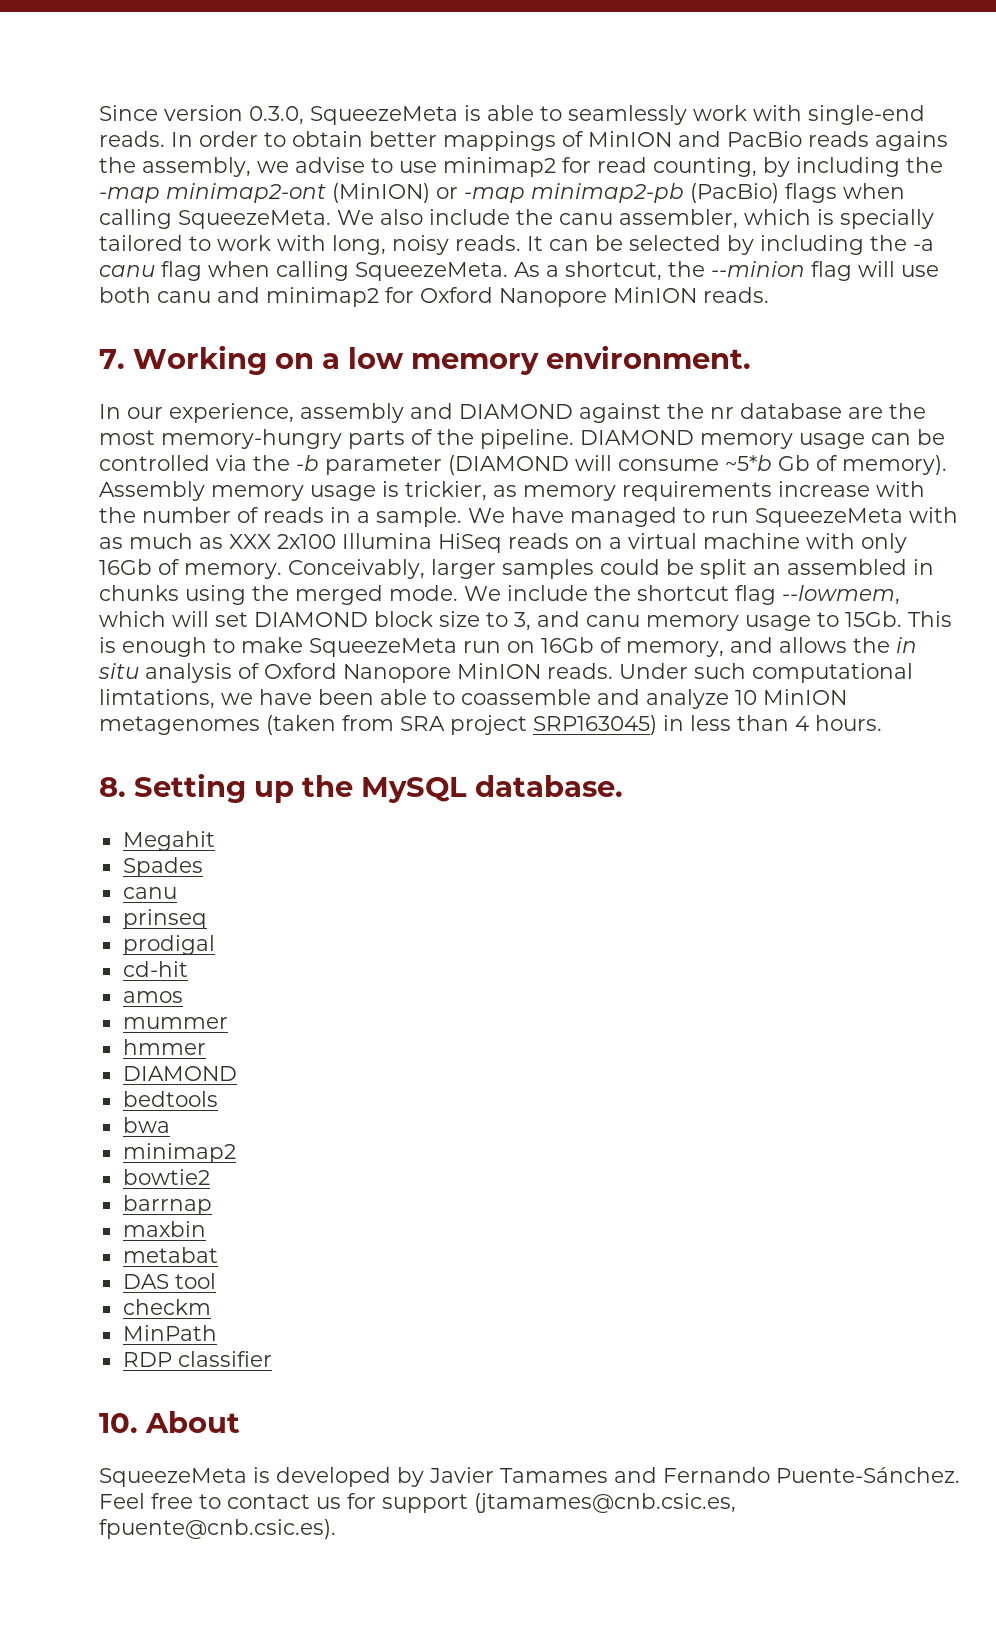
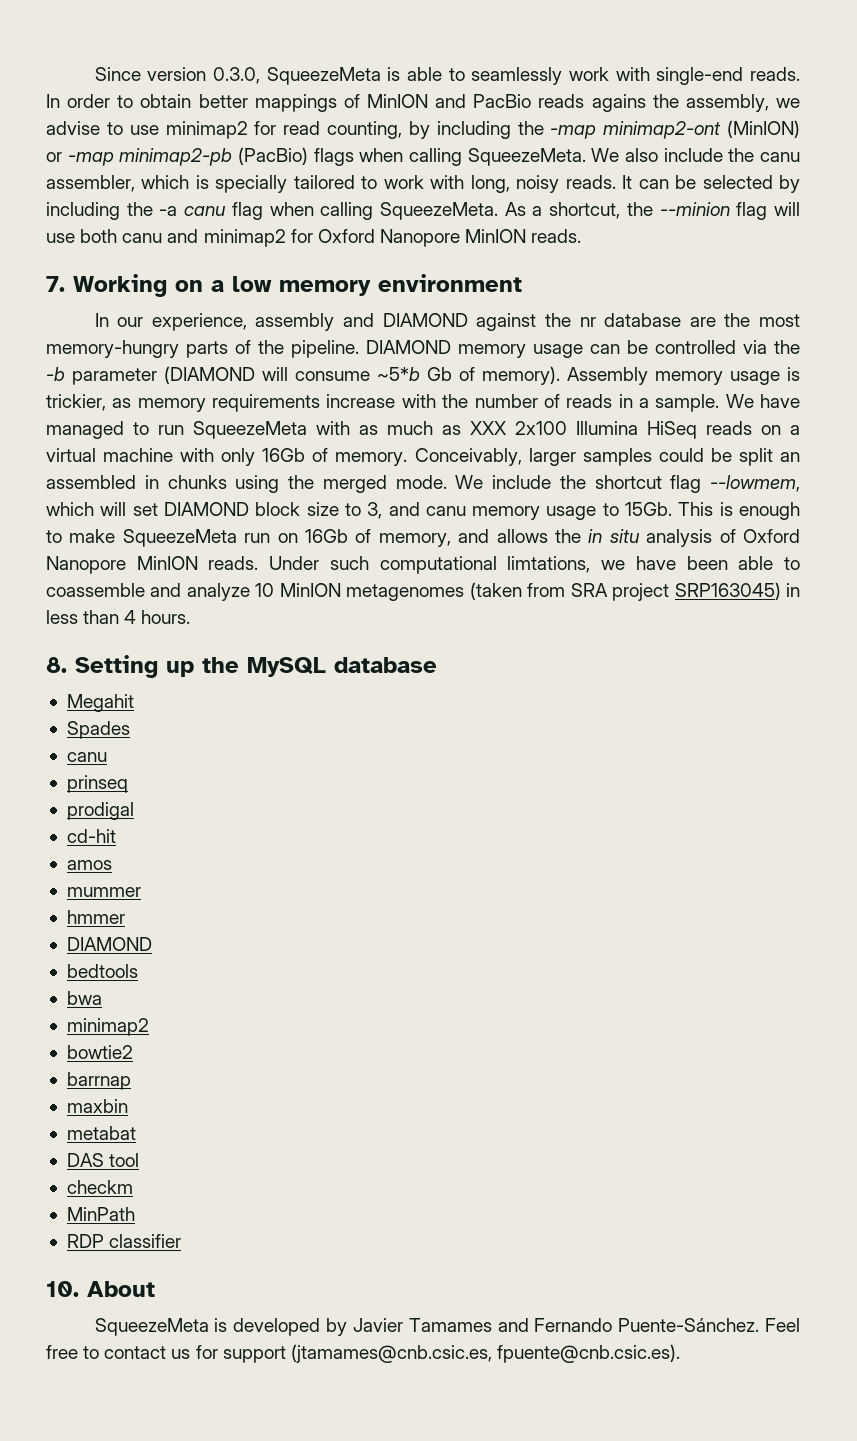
- 7. Working on a low memory environment.
+ 7. Working on a low memory environment
- 8. Setting up the MySQL database.
+ 8. Setting up the MySQL database

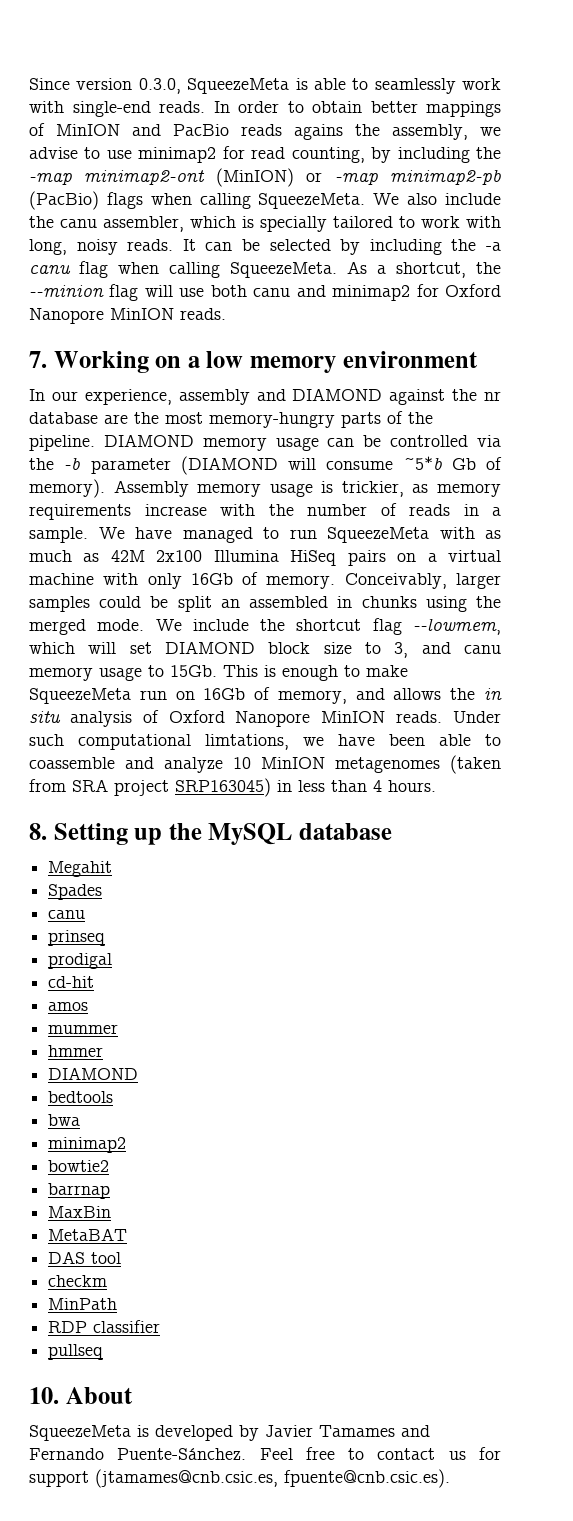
- We have managed to run SqueezeMeta with as much as XXX 2x100 Illumina HiSeq reads on a virtual machine with only 16Gb of memory.
+ We have managed to run SqueezeMeta with as much as 42M 2x100 Illumina HiSeq pairs on a virtual machine with only 16Gb of memory.
- maxbin
- metabat
+ MaxBin
+ MetaBAT
+ pullseq

